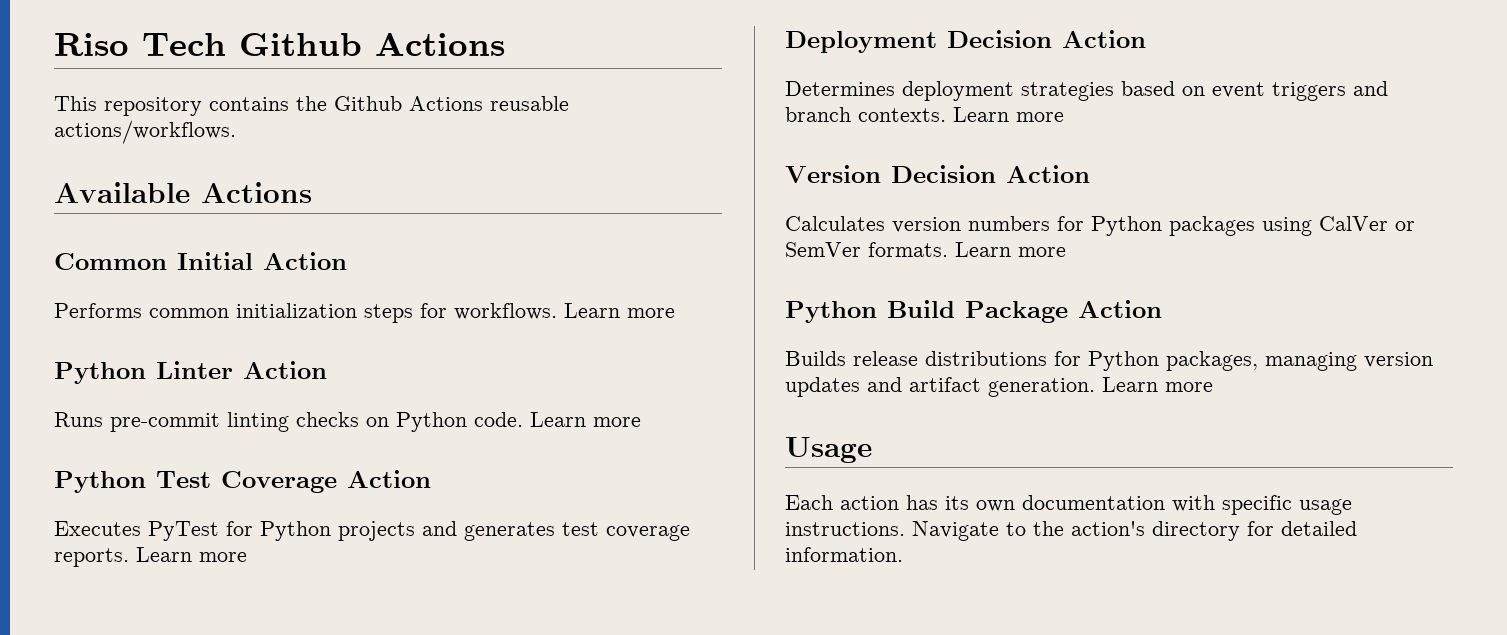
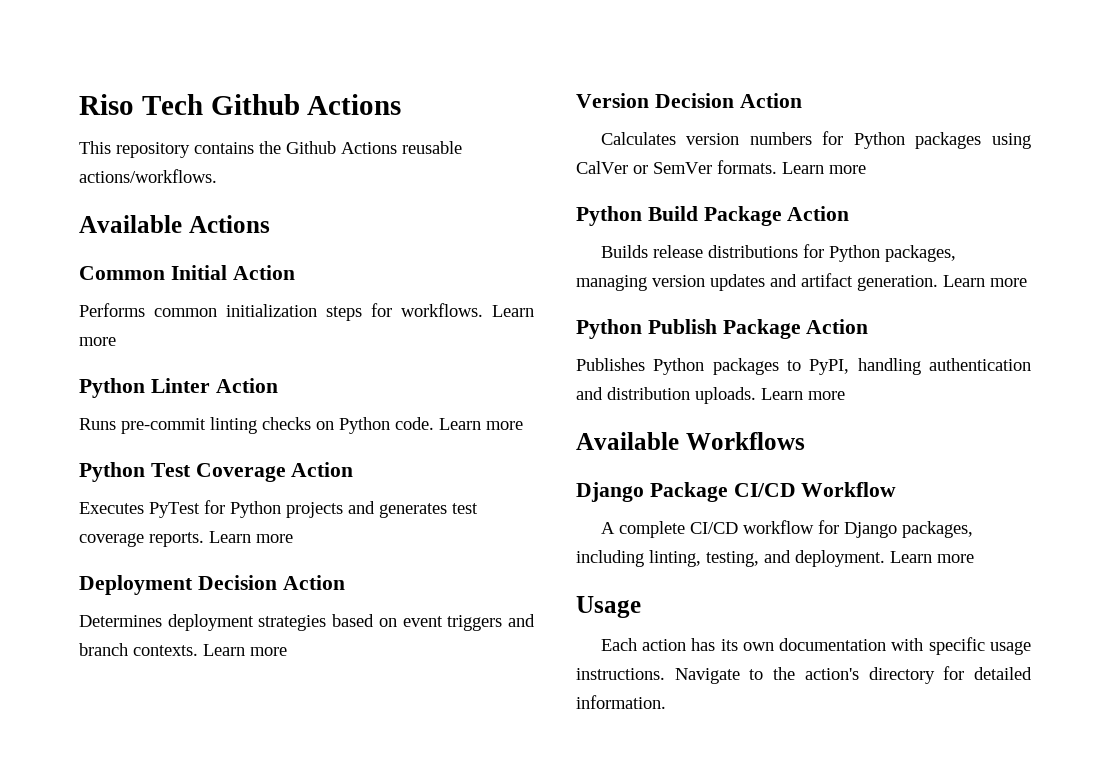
+ Python Publish Package Action
+ Publishes Python packages to PyPI, handling authentication and distribution uploads. Learn more
+ Available Workflows
+ Django Package CI/CD Workflow
+ A complete CI/CD workflow for Django packages, including linting, testing, and deployment. Learn more

